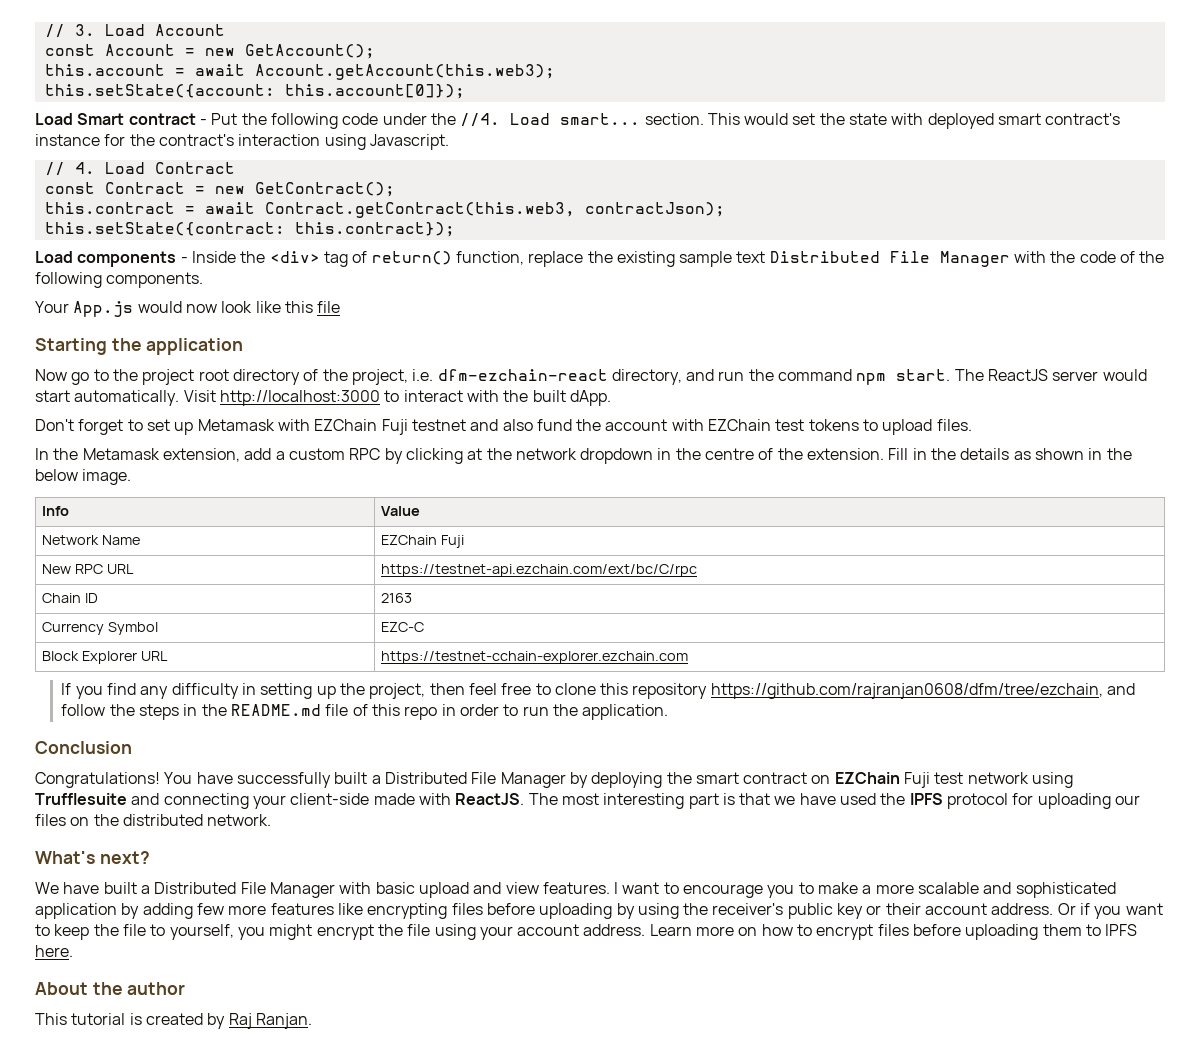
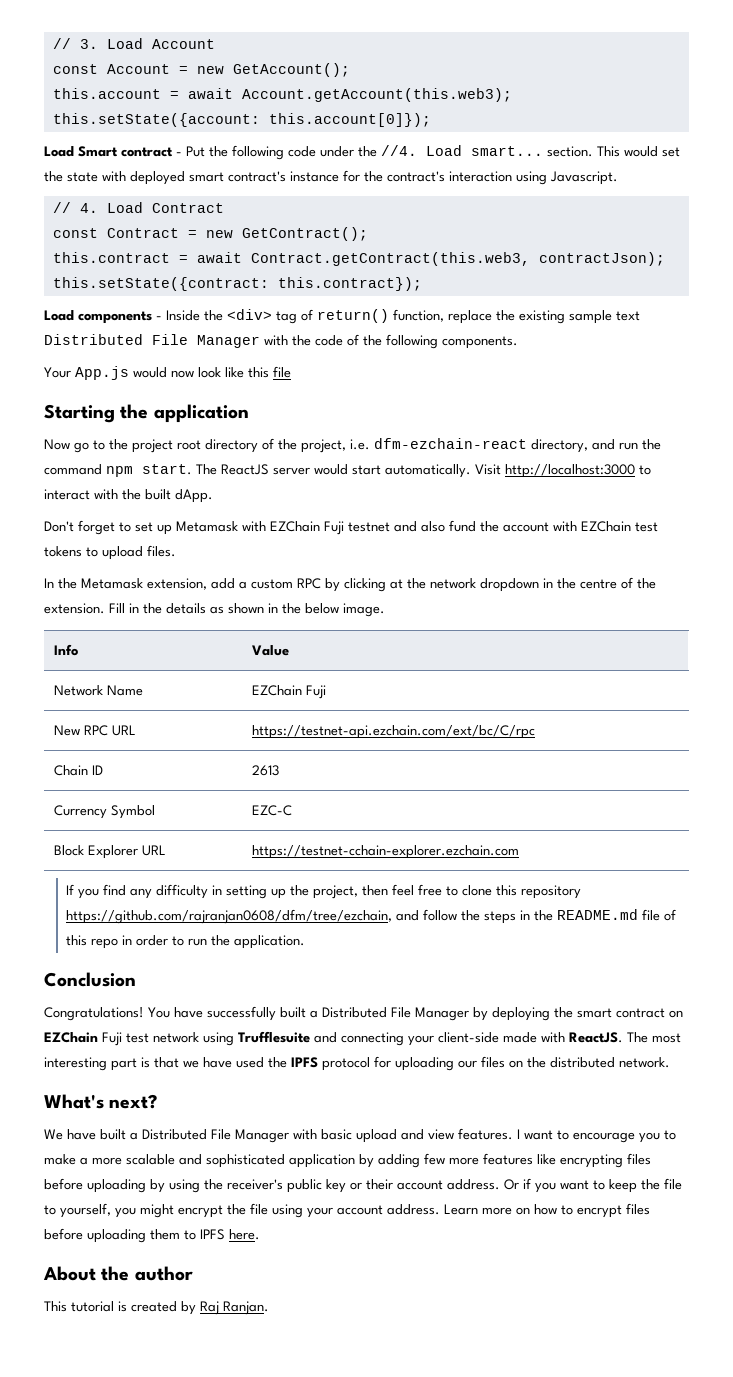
- Chain ID | 2163
+ Chain ID | 2613

